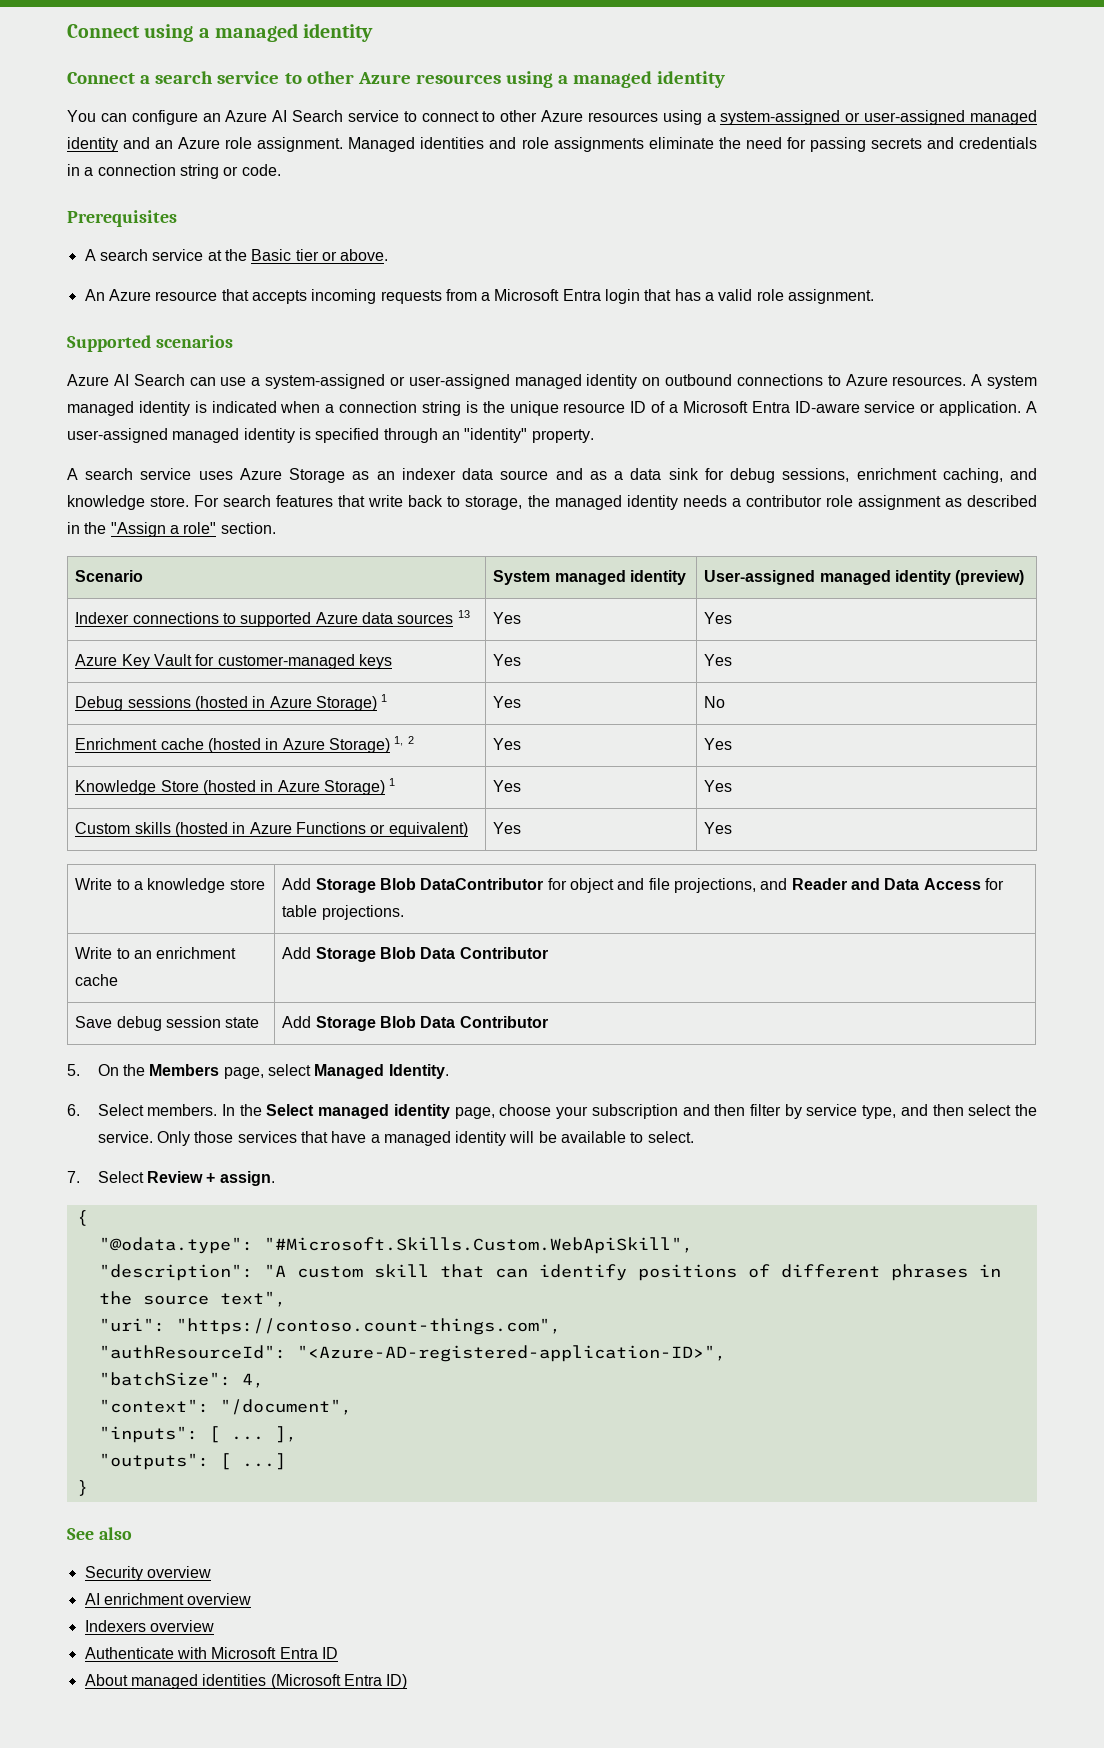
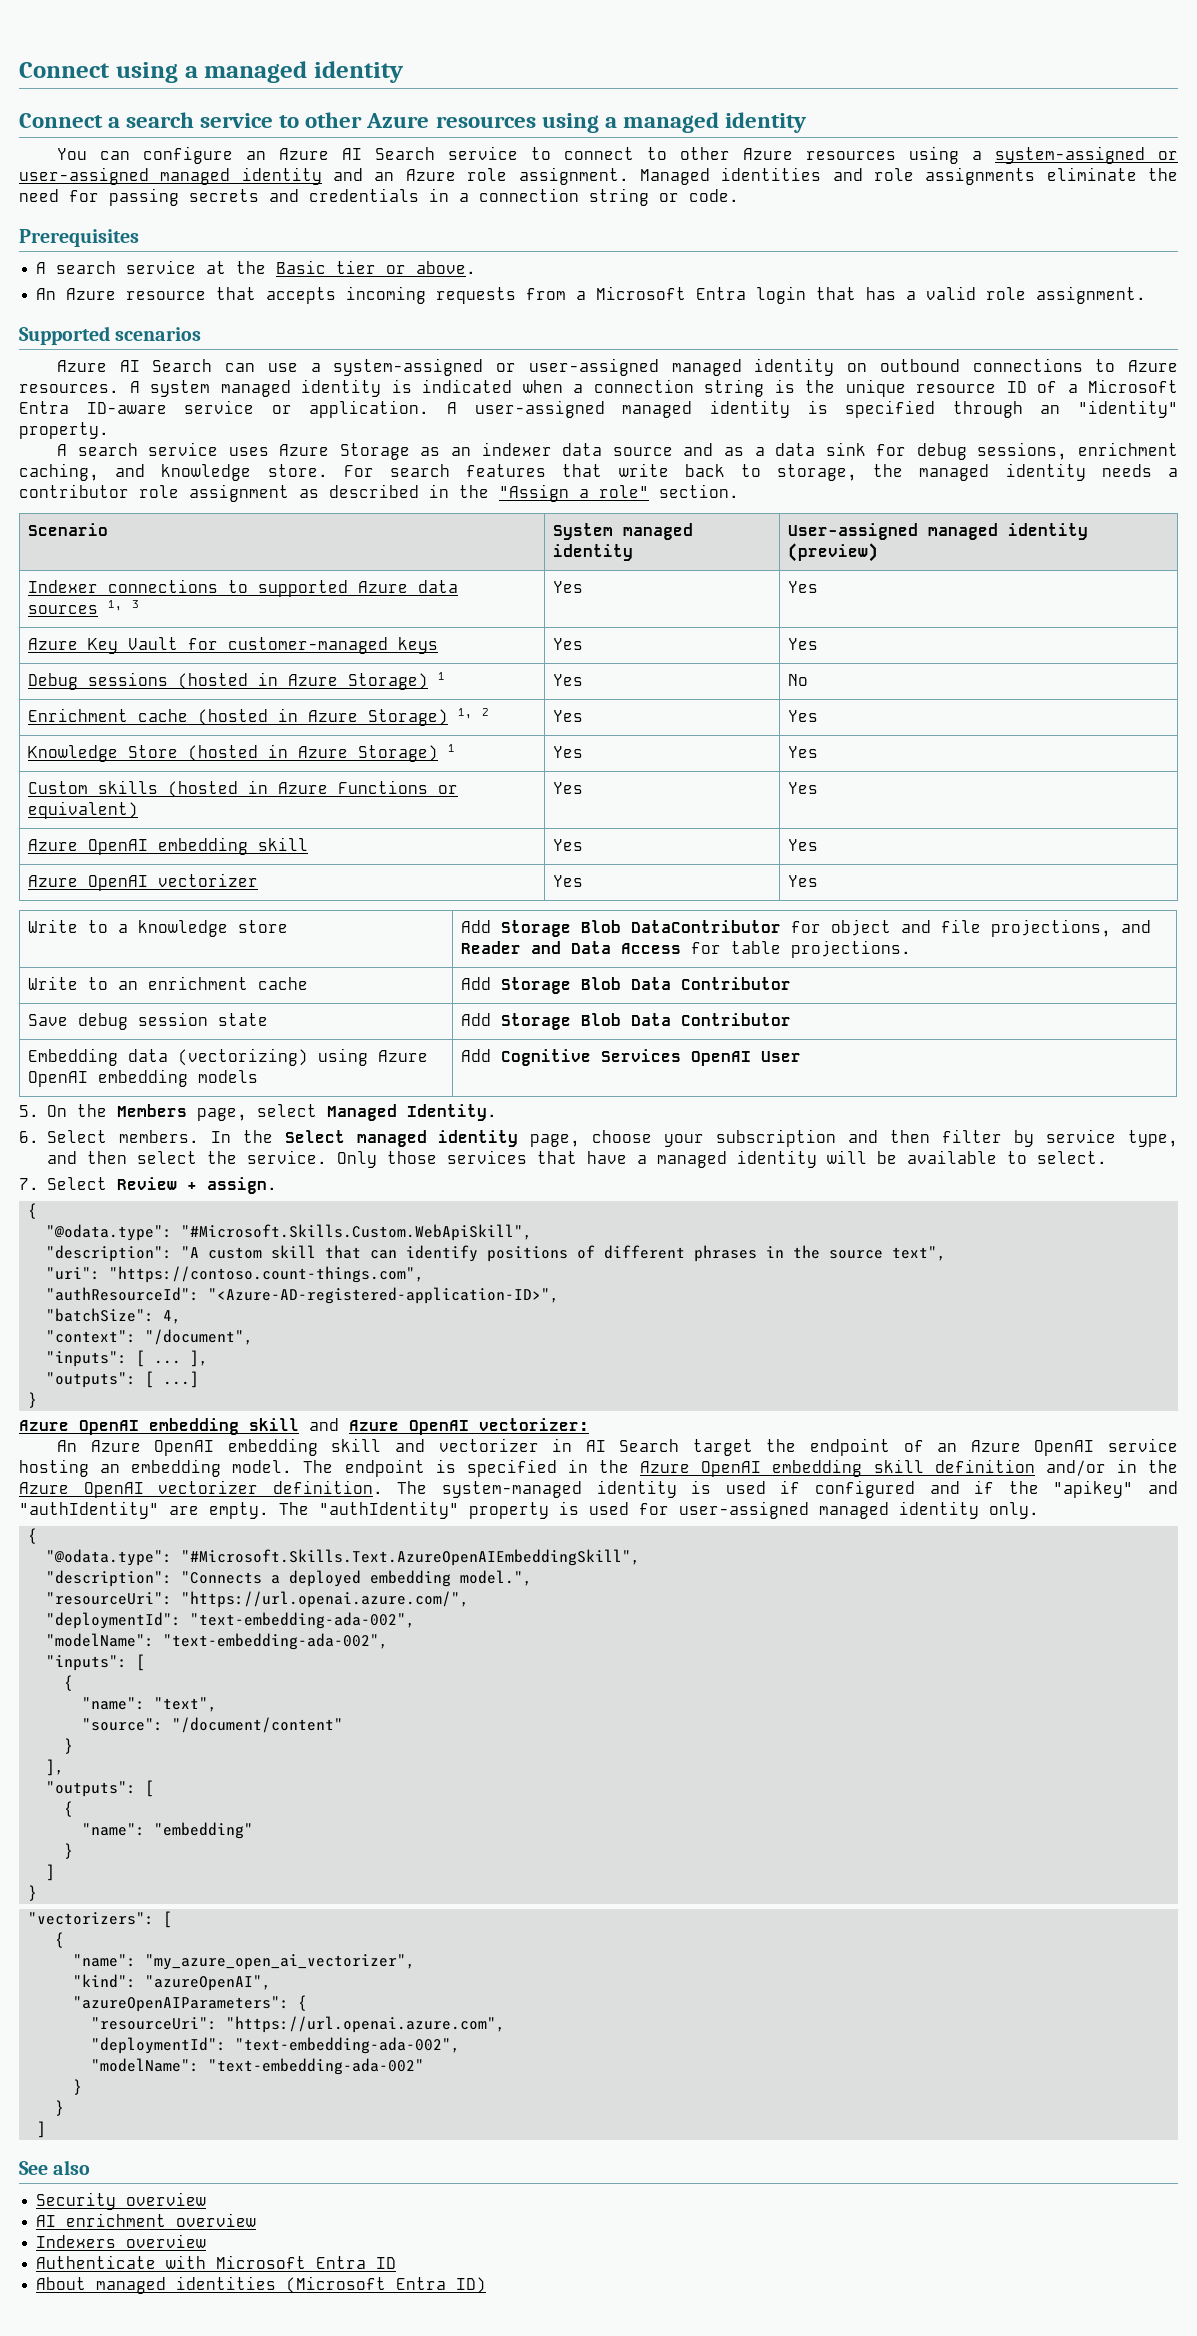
- Indexer connections to supported Azure data sources 13 | Yes | Yes
+ Indexer connections to supported Azure data sources 1, 3 | Yes | Yes
+ Azure OpenAI embedding skill | Yes | Yes
+ Azure OpenAI vectorizer | Yes | Yes
+ Embedding data (vectorizing) using Azure OpenAI embedding models | Add Cognitive Services OpenAI User
+ Azure OpenAI embedding skill and Azure OpenAI vectorizer:
+ An Azure OpenAI embedding skill and vectorizer in AI Search target the endpoint of an Azure OpenAI service hosting an embedding model. The endpoint is specified in the Azure OpenAI embedding skill definition and/or in the Azure OpenAI vectorizer definition. The system-managed identity is used if configured and if the "apikey" and "authIdentity" are empty. The "authIdentity" property is used for user-assigned managed identity only.
+ {
+ "@odata.type": "#Microsoft.Skills.Text.AzureOpenAIEmbeddingSkill",
+ "description": "Connects a deployed embedding model.",
+ "resourceUri": "https://url.openai.azure.com/",
+ "deploymentId": "text-embedding-ada-002",
+ "modelName": "text-embedding-ada-002",
+ "inputs": [
+ {
+ "name": "text",
+ "source": "/document/content"
+ }
+ ],
+ "outputs": [
+ {
+ "name": "embedding"
+ }
+ ]
+ }
+ "vectorizers": [
+ {
+ "name": "my_azure_open_ai_vectorizer",
+ "kind": "azureOpenAI",
+ "azureOpenAIParameters": {
+ "resourceUri": "https://url.openai.azure.com",
+ "deploymentId": "text-embedding-ada-002",
+ "modelName": "text-embedding-ada-002"
+ }
+ }
+ ]

